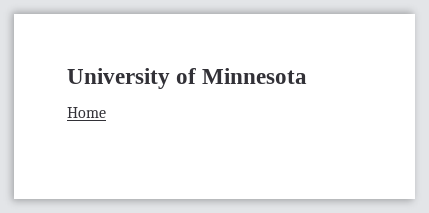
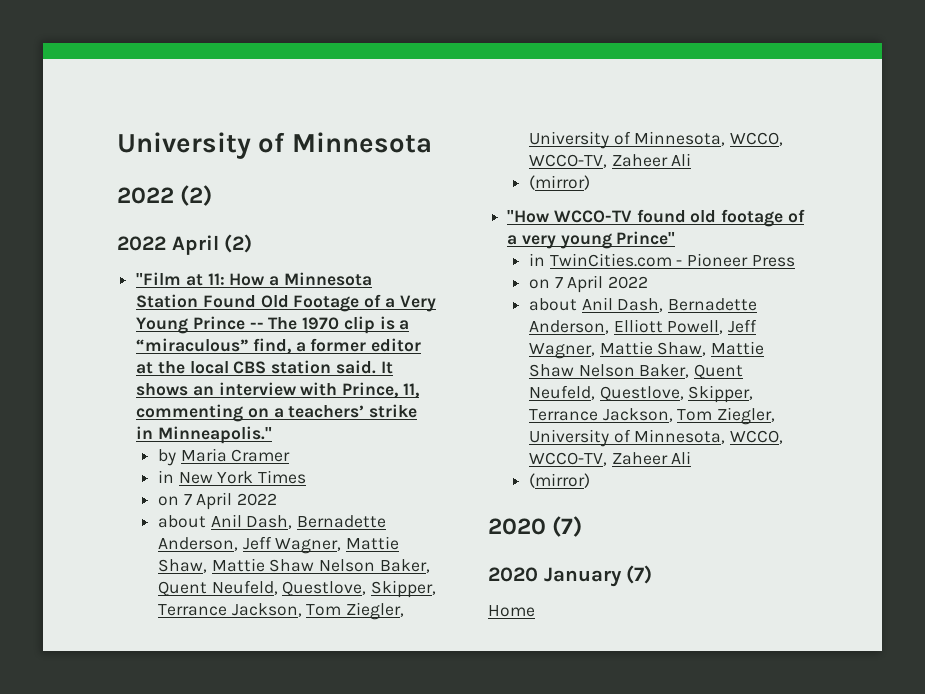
+ 2022 (2)
+ 2022 April (2)
+ "Film at 11: How a Minnesota Station Found Old Footage of a Very Young Prince -- The 1970 clip is a “miraculous” find, a former editor at the local CBS station said. It shows an interview with Prince, 11, commenting on a teachers’ strike in Minneapolis."
+ by Maria Cramer
+ in New York Times
+ on 7 April 2022
+ about Anil Dash, Bernadette Anderson, Jeff Wagner, Mattie Shaw, Mattie Shaw Nelson Baker, Quent Neufeld, Questlove, Skipper, Terrance Jackson, Tom Ziegler, University of Minnesota, WCCO, WCCO-TV, Zaheer Ali
+ (mirror)
+ "How WCCO-TV found old footage of a very young Prince"
+ in TwinCities.com - Pioneer Press
+ on 7 April 2022
+ about Anil Dash, Bernadette Anderson, Elliott Powell, Jeff Wagner, Mattie Shaw, Mattie Shaw Nelson Baker, Quent Neufeld, Questlove, Skipper, Terrance Jackson, Tom Ziegler, University of Minnesota, WCCO, WCCO-TV, Zaheer Ali
+ (mirror)
+ 2020 (7)
+ 2020 January (7)

